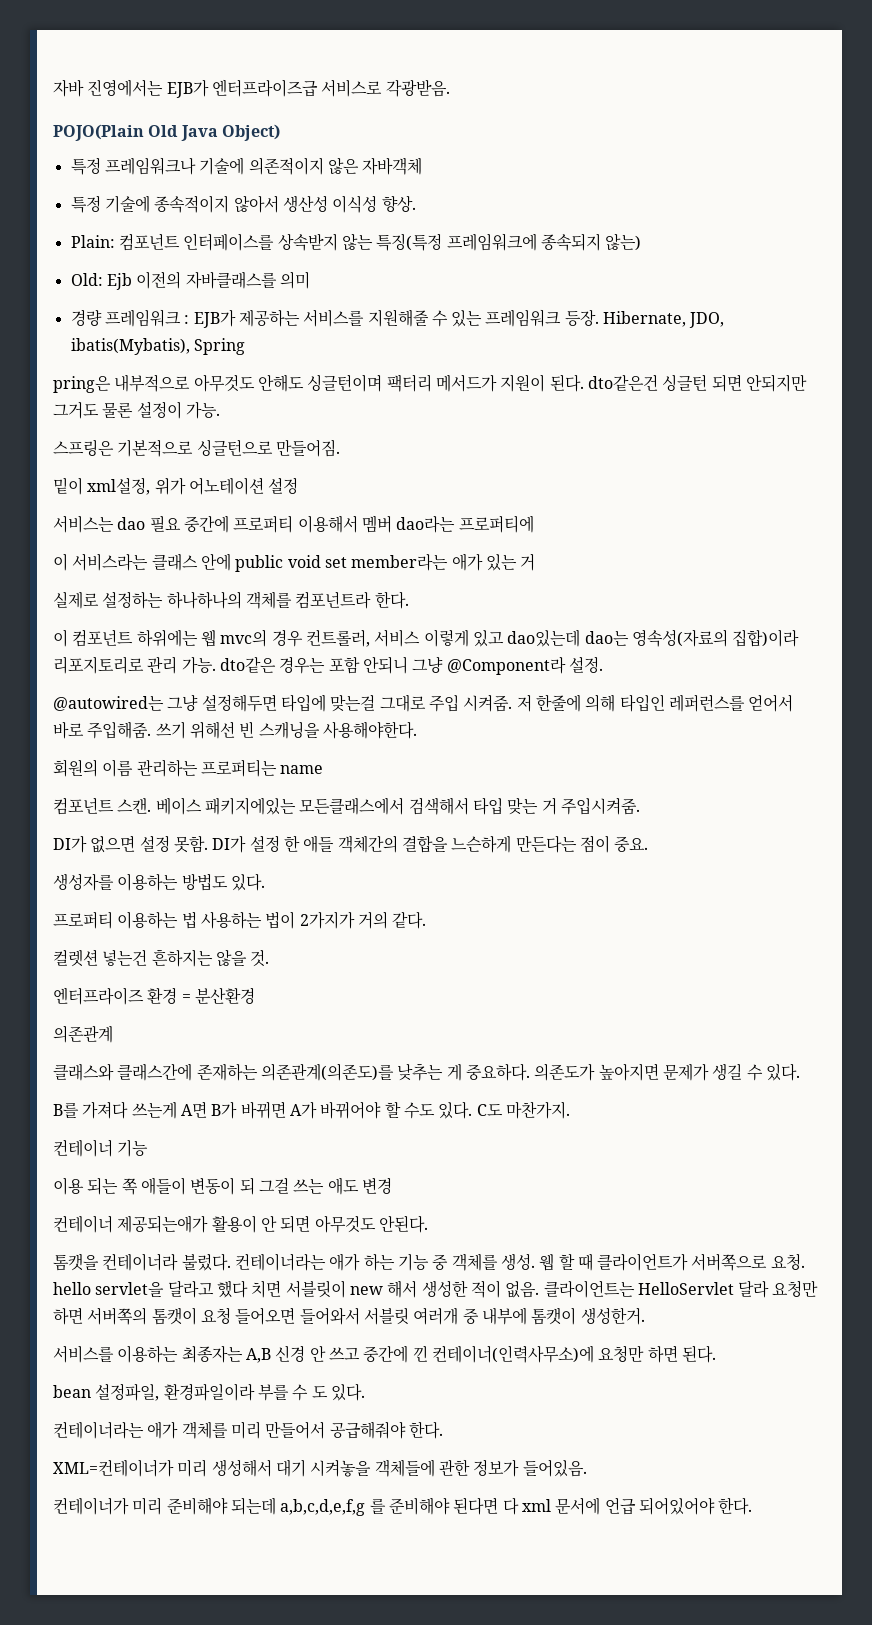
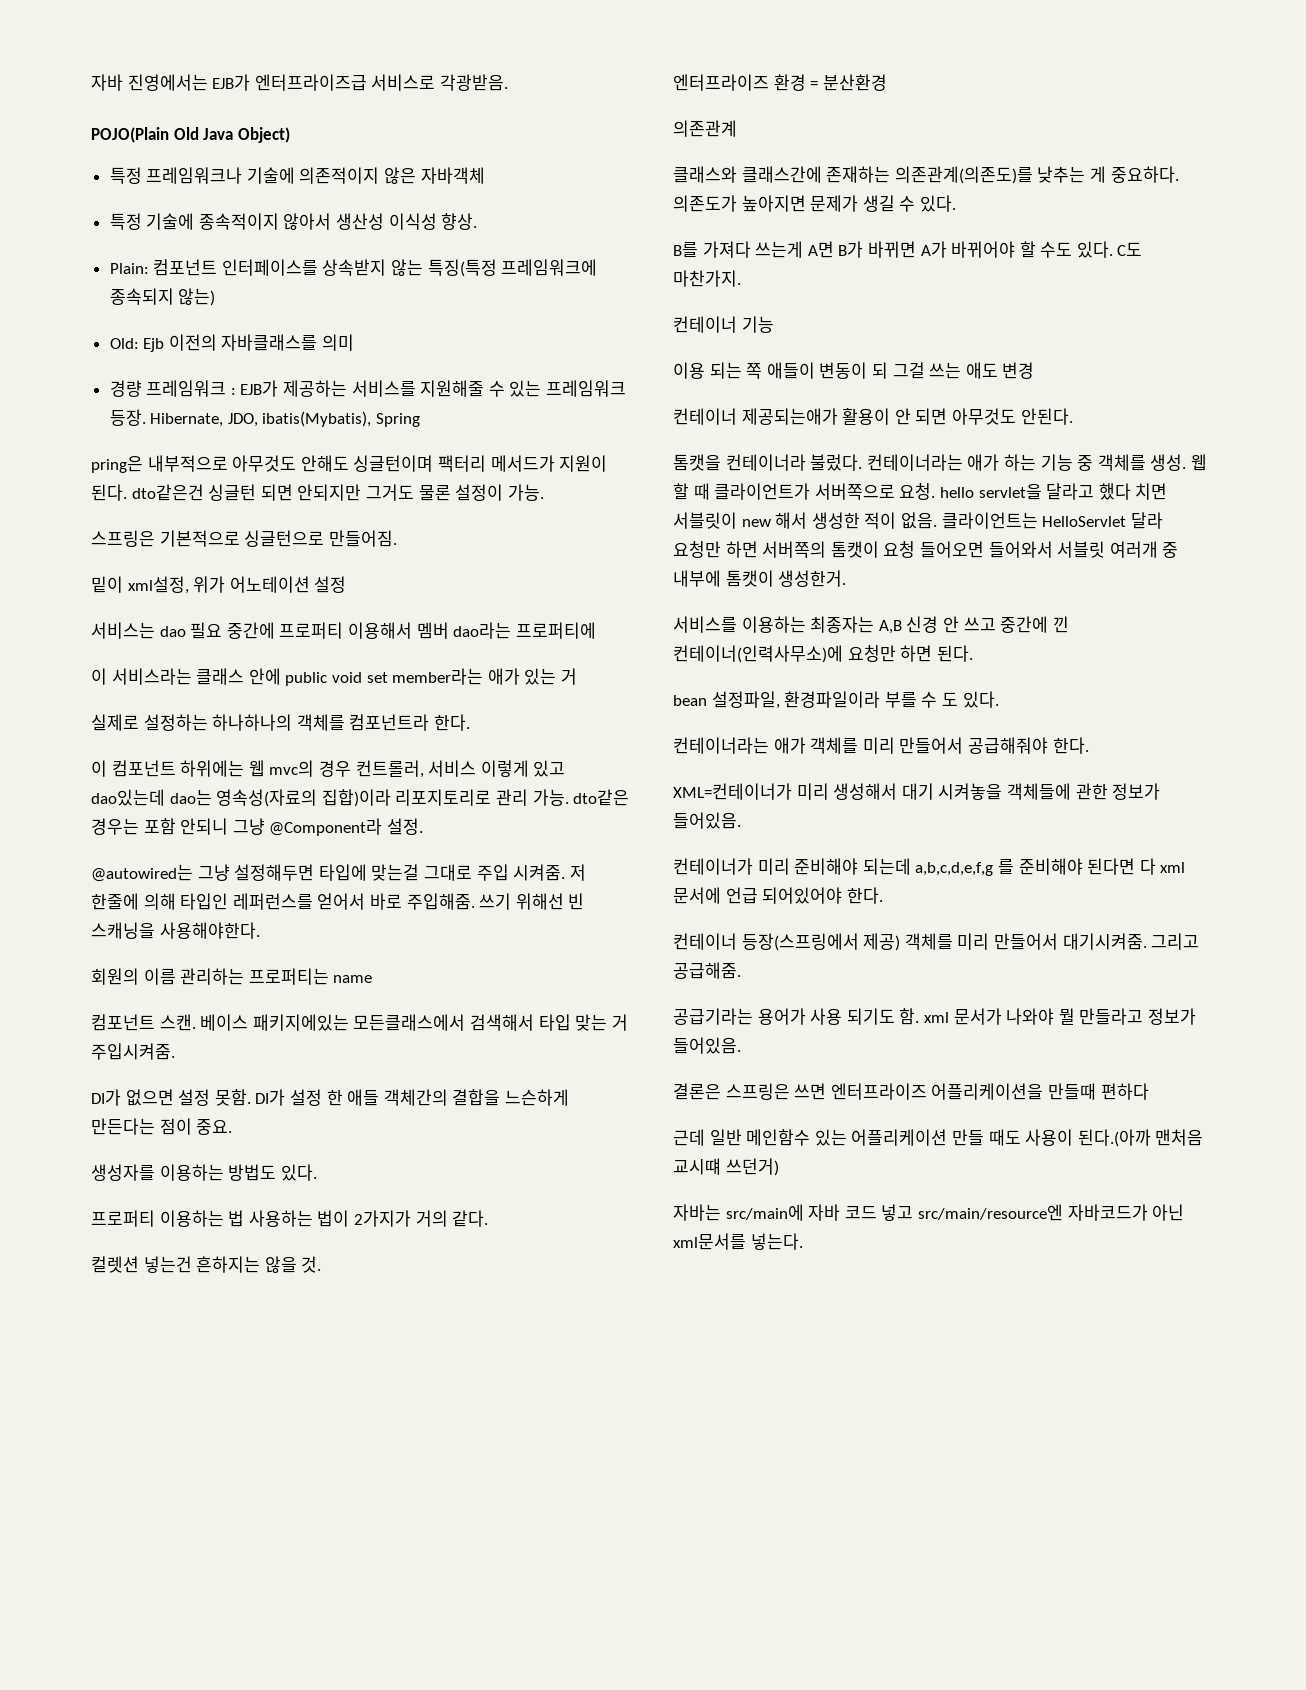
+ 컨테이너 등장(스프링에서 제공) 객체를 미리 만들어서 대기시켜줌. 그리고 공급해줌.
+ 공급기라는 용어가 사용 되기도 함. xml 문서가 나와야 뭘 만들라고 정보가 들어있음.
+ 결론은 스프링은 쓰면 엔터프라이즈 어플리케이션을 만들때 편하다
+ 근데 일반 메인함수 있는 어플리케이션 만들 때도 사용이 된다.(아까 맨처음 교시떄 쓰던거)
+ 자바는 src/main에 자바 코드 넣고 src/main/resource엔 자바코드가 아닌 xml문서를 넣는다.

